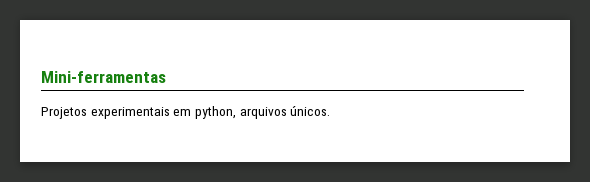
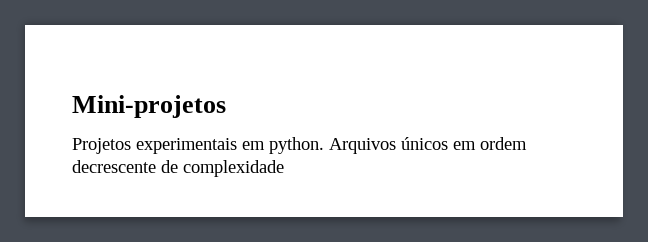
- Mini-ferramentas
+ Mini-projetos
- Projetos experimentais em python, arquivos únicos.
+ Projetos experimentais em python. Arquivos únicos em ordem decrescente de complexidade

